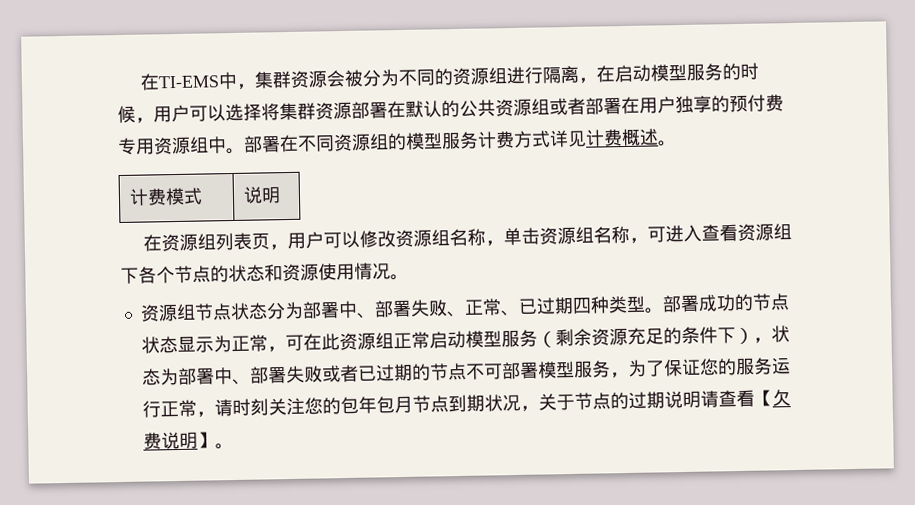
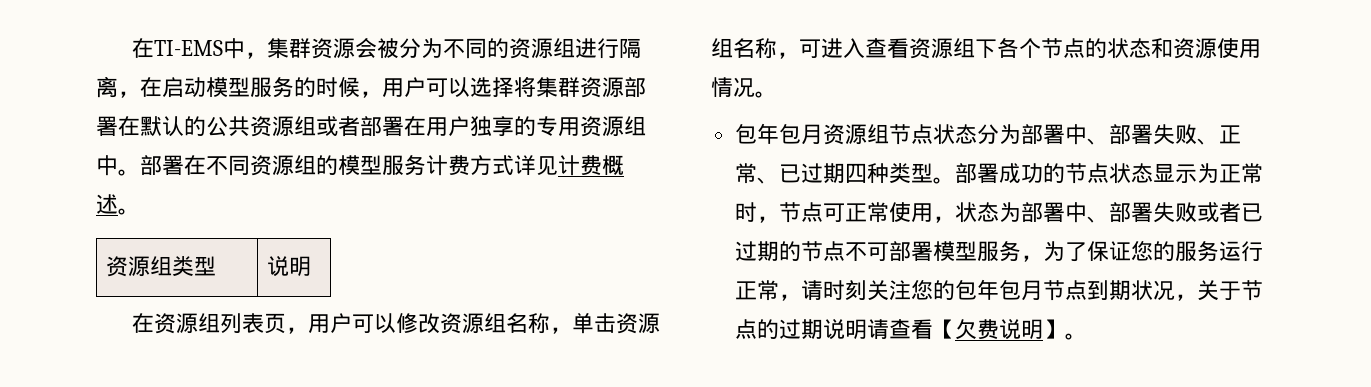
- 在TI-EMS中，集群资源会被分为不同的资源组进行隔离，在启动模型服务的时候，用户可以选择将集群资源部署在默认的公共资源组或者部署在用户独享的预付费专用资源组中。
+ 在TI-EMS中，集群资源会被分为不同的资源组进行隔离，在启动模型服务的时候，用户可以选择将集群资源部署在默认的公共资源组或者部署在用户独享的专用资源组中。
- 计费模式 | 说明
+ 资源组类型 | 说明
- 资源组节点状态分为部署中、部署失败、正常、已过期四种类型。
+ 包年包月资源组节点状态分为部署中、部署失败、正常、已过期四种类型。
- 部署成功的节点状态显示为正常，可在此资源组正常启动模型服务（剩余资源充足的条件下），状态为部署中、部署失败或者已过期的节点不可部署模型服务，为了保证您的服务运行正常，请时刻关注您的包年包月节点到期状况，关于节点的过期说明请查看【欠费说明】。
+ 部署成功的节点状态显示为正常时，节点可正常使用，状态为部署中、部署失败或者已过期的节点不可部署模型服务，为了保证您的服务运行正常，请时刻关注您的包年包月节点到期状况，关于节点的过期说明请查看【欠费说明】。

